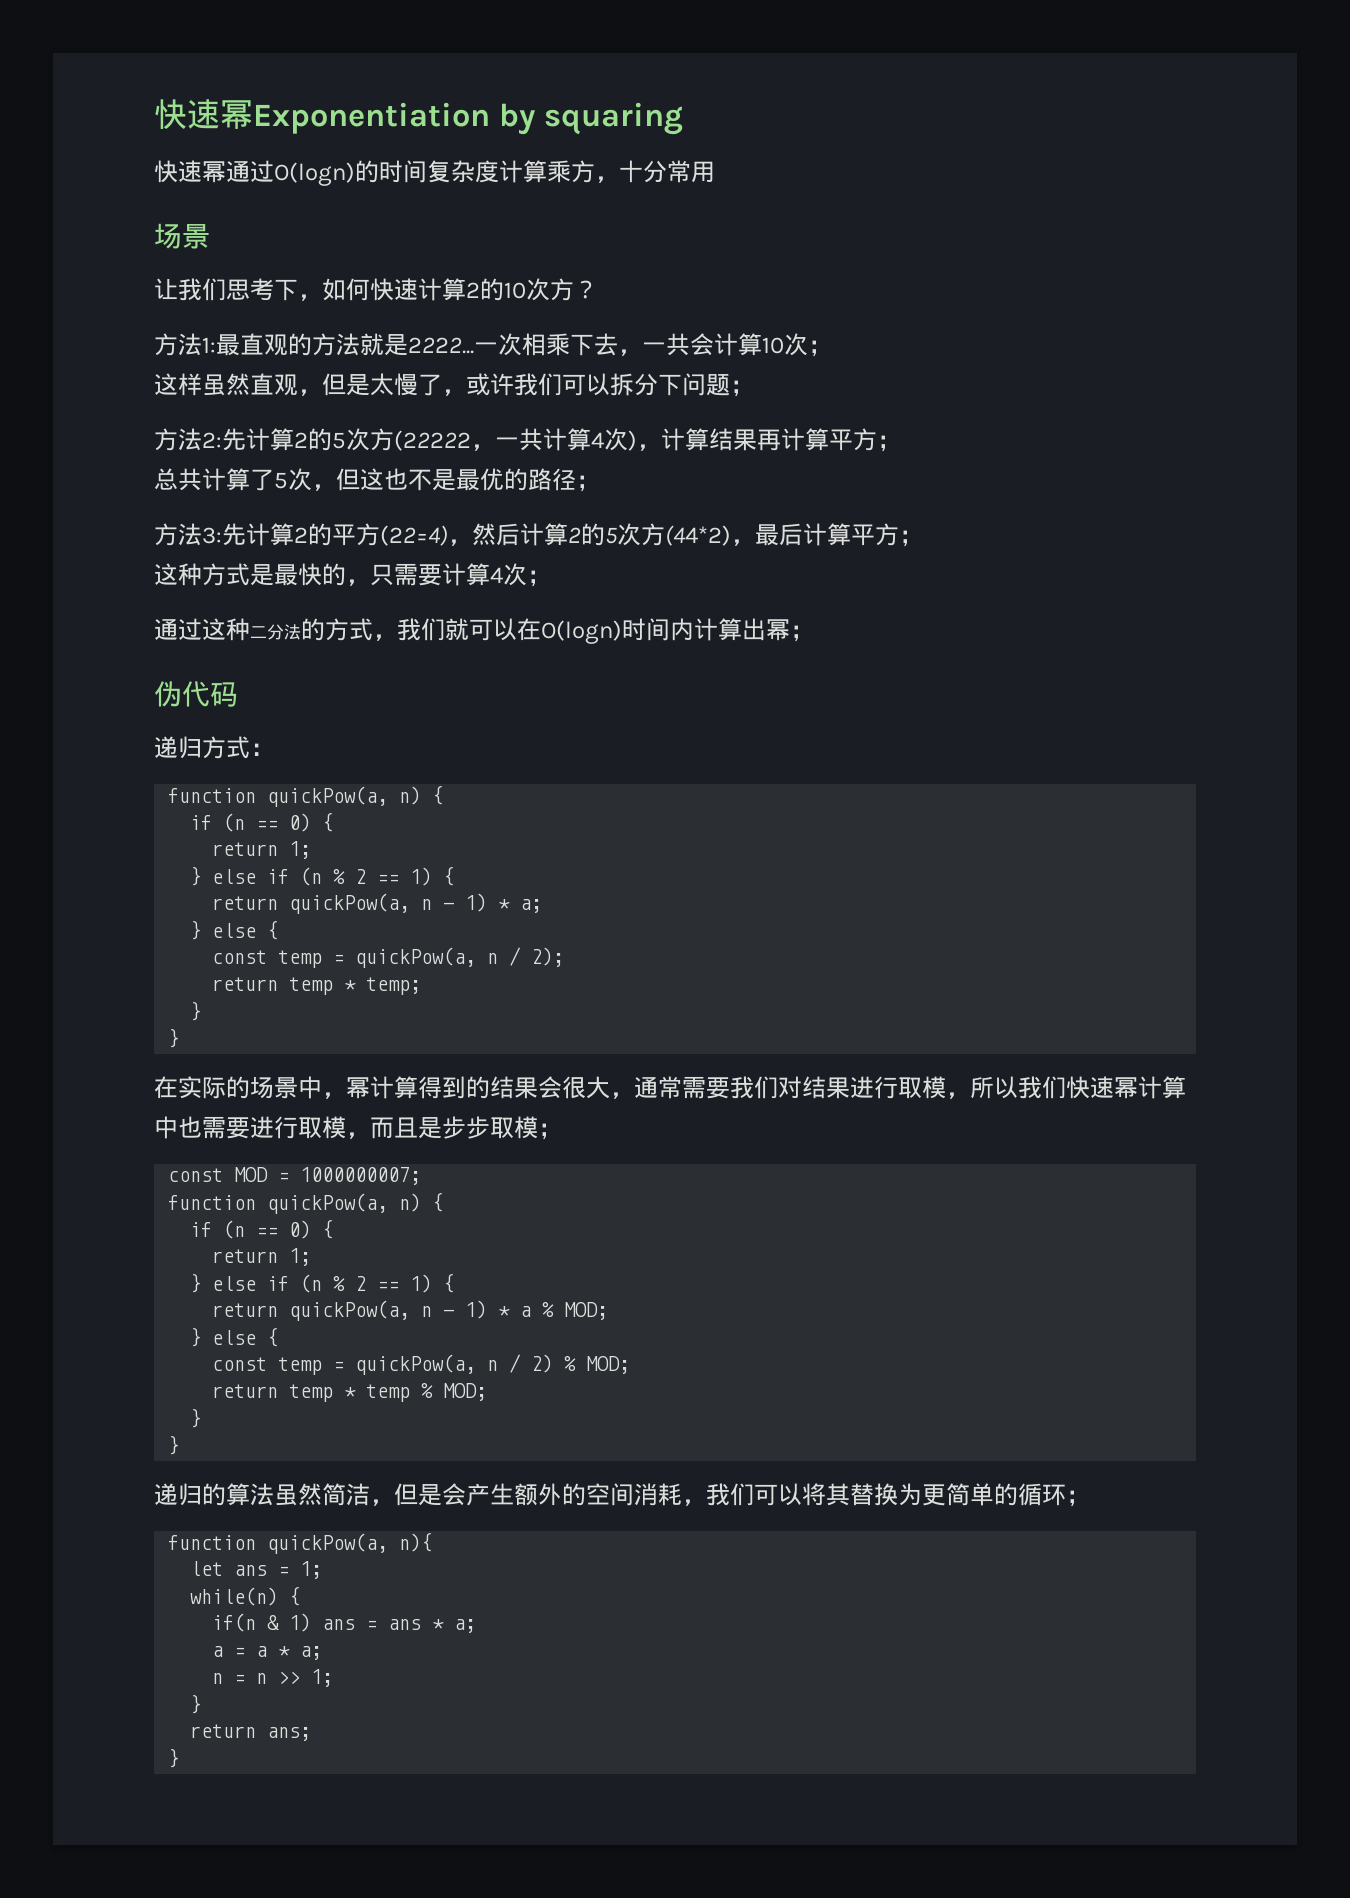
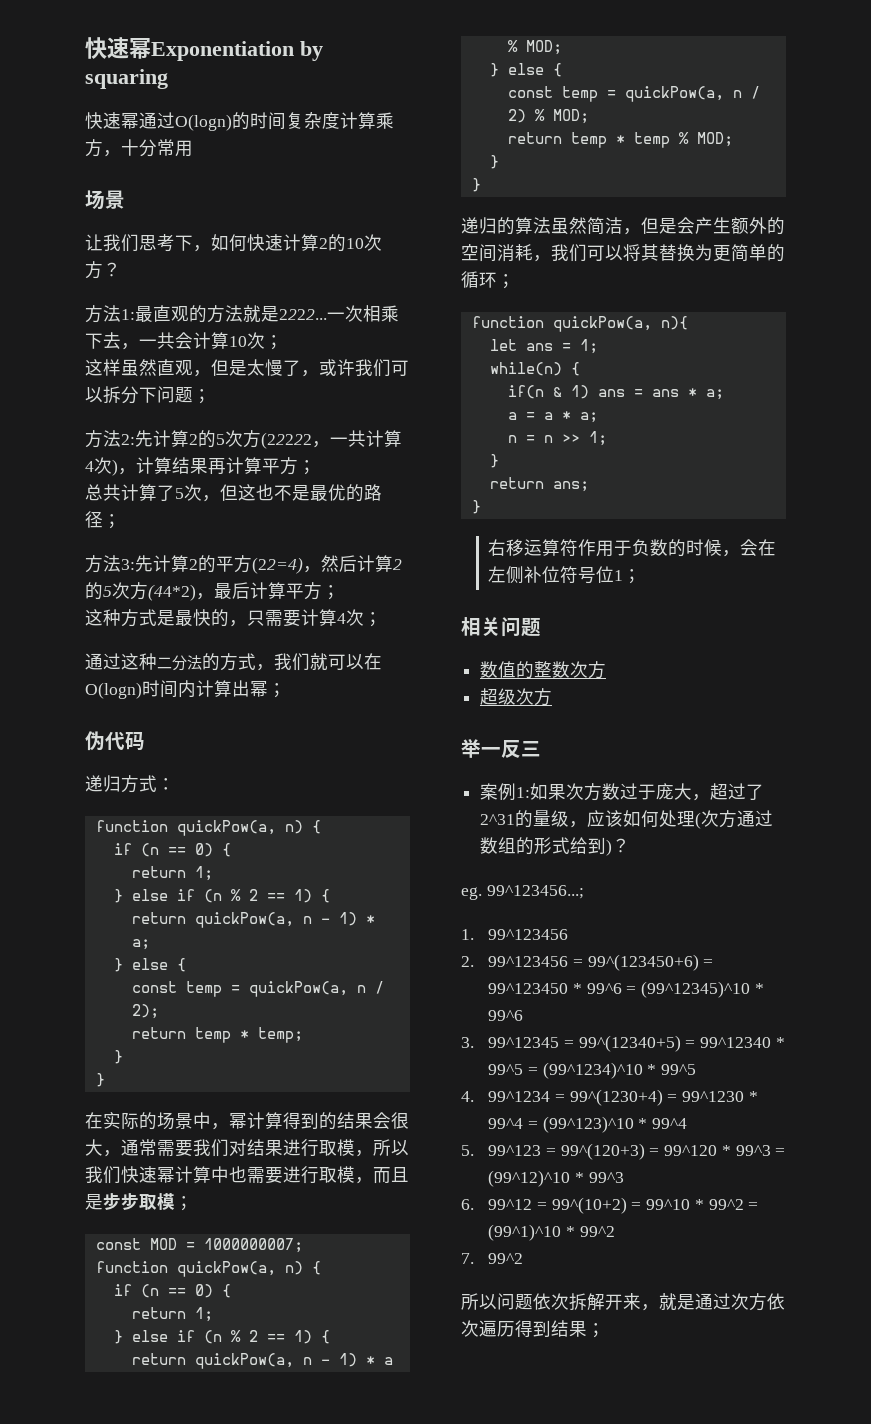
+ 右移运算符作用于负数的时候，会在左侧补位符号位1；
+ 相关问题
+ 数值的整数次方
+ 超级次方
+ 举一反三
+ 案例1:如果次方数过于庞大，超过了2^31的量级，应该如何处理(次方通过数组的形式给到)？
+ eg. 99^123456...;
+ 1. 99^123456
+ 2. 99^123456 = 99^(123450+6) = 99^123450 * 99^6 = (99^12345)^10 * 99^6
+ 3. 99^12345 = 99^(12340+5) = 99^12340 * 99^5 = (99^1234)^10 * 99^5
+ 4. 99^1234 = 99^(1230+4) = 99^1230 * 99^4 = (99^123)^10 * 99^4
+ 5. 99^123 = 99^(120+3) = 99^120 * 99^3 = (99^12)^10 * 99^3
+ 6. 99^12 = 99^(10+2) = 99^10 * 99^2 = (99^1)^10 * 99^2
+ 7. 99^2
+ 所以问题依次拆解开来，就是通过次方依次遍历得到结果；

